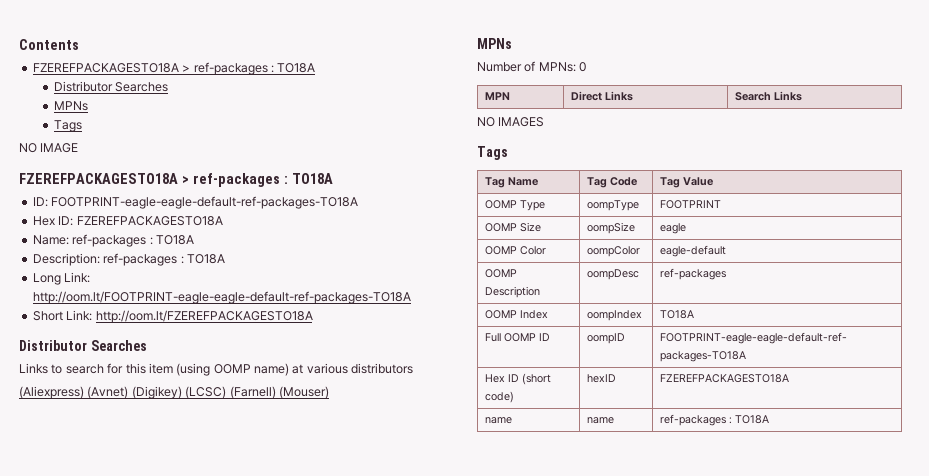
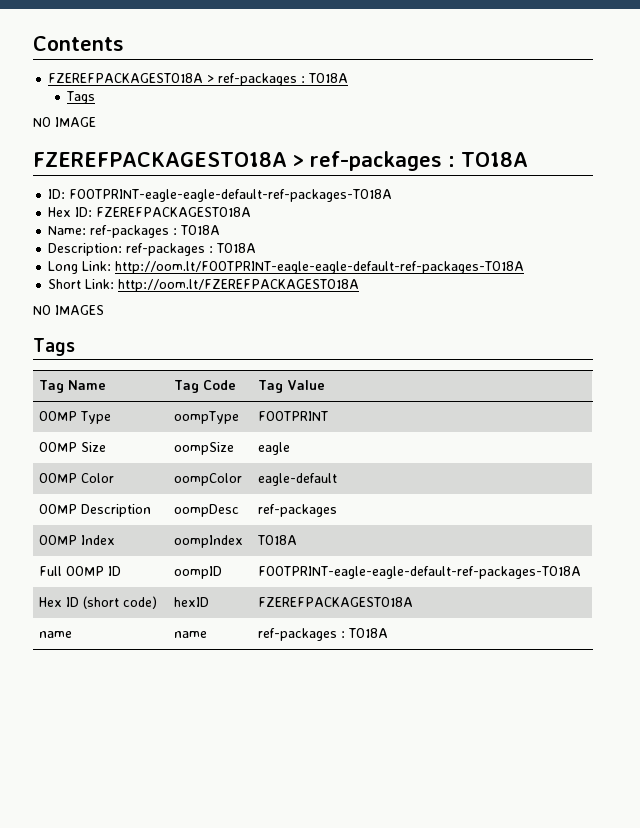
  Contents
  FZEREFPACKAGESTO18A > ref-packages : TO18A
- Distributor Searches
- MPNs
  Short Link: http://oom.lt/FZEREFPACKAGESTO18A
- Distributor Searches
- Links to search for this item (using OOMP name) at various distributors
- (Aliexpress) (Avnet) (Digikey) (LCSC) (Farnell) (Mouser)
- MPNs
- Number of MPNs: 0
- MPN | Direct Links | Search Links

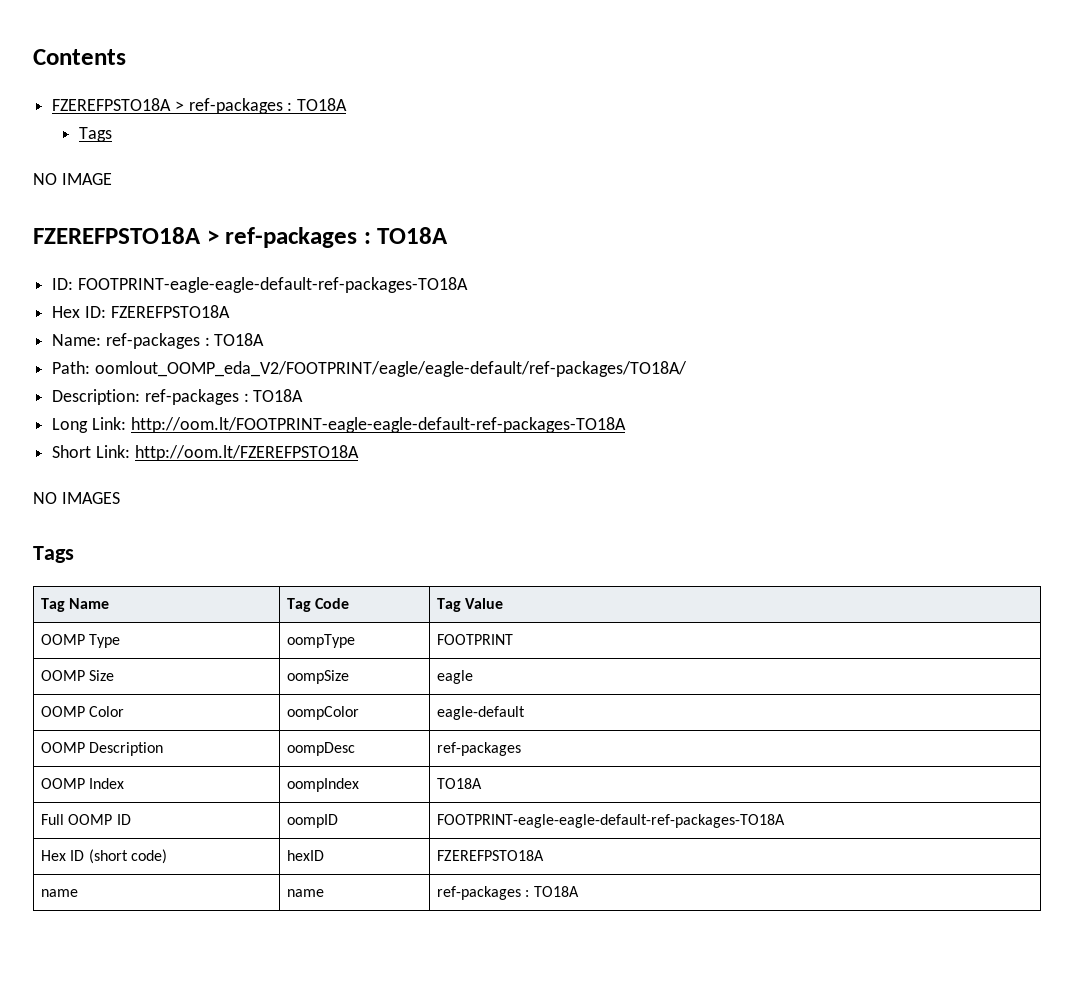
  Contents
- FZEREFPACKAGESTO18A > ref-packages : TO18A
+ FZEREFPSTO18A > ref-packages : TO18A
  NO IMAGE
- FZEREFPACKAGESTO18A > ref-packages : TO18A
+ FZEREFPSTO18A > ref-packages : TO18A
- Hex ID: FZEREFPACKAGESTO18A
+ Hex ID: FZEREFPSTO18A
+ Path: oomlout_OOMP_eda_V2/FOOTPRINT/eagle/eagle-default/ref-packages/TO18A/
- Short Link: http://oom.lt/FZEREFPACKAGESTO18A
+ Short Link: http://oom.lt/FZEREFPSTO18A
- Hex ID (short code) | hexID | FZEREFPACKAGESTO18A
+ Hex ID (short code) | hexID | FZEREFPSTO18A

